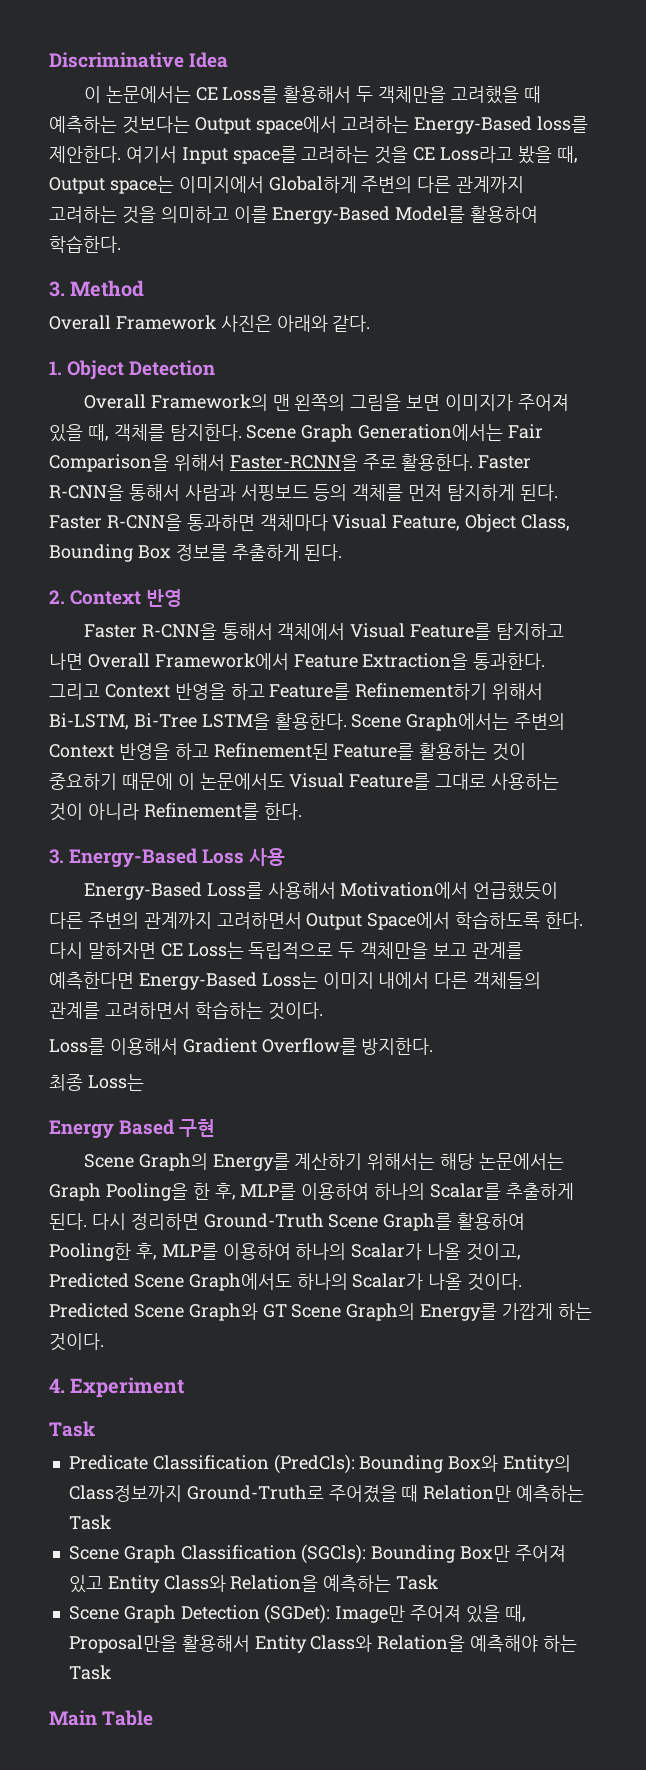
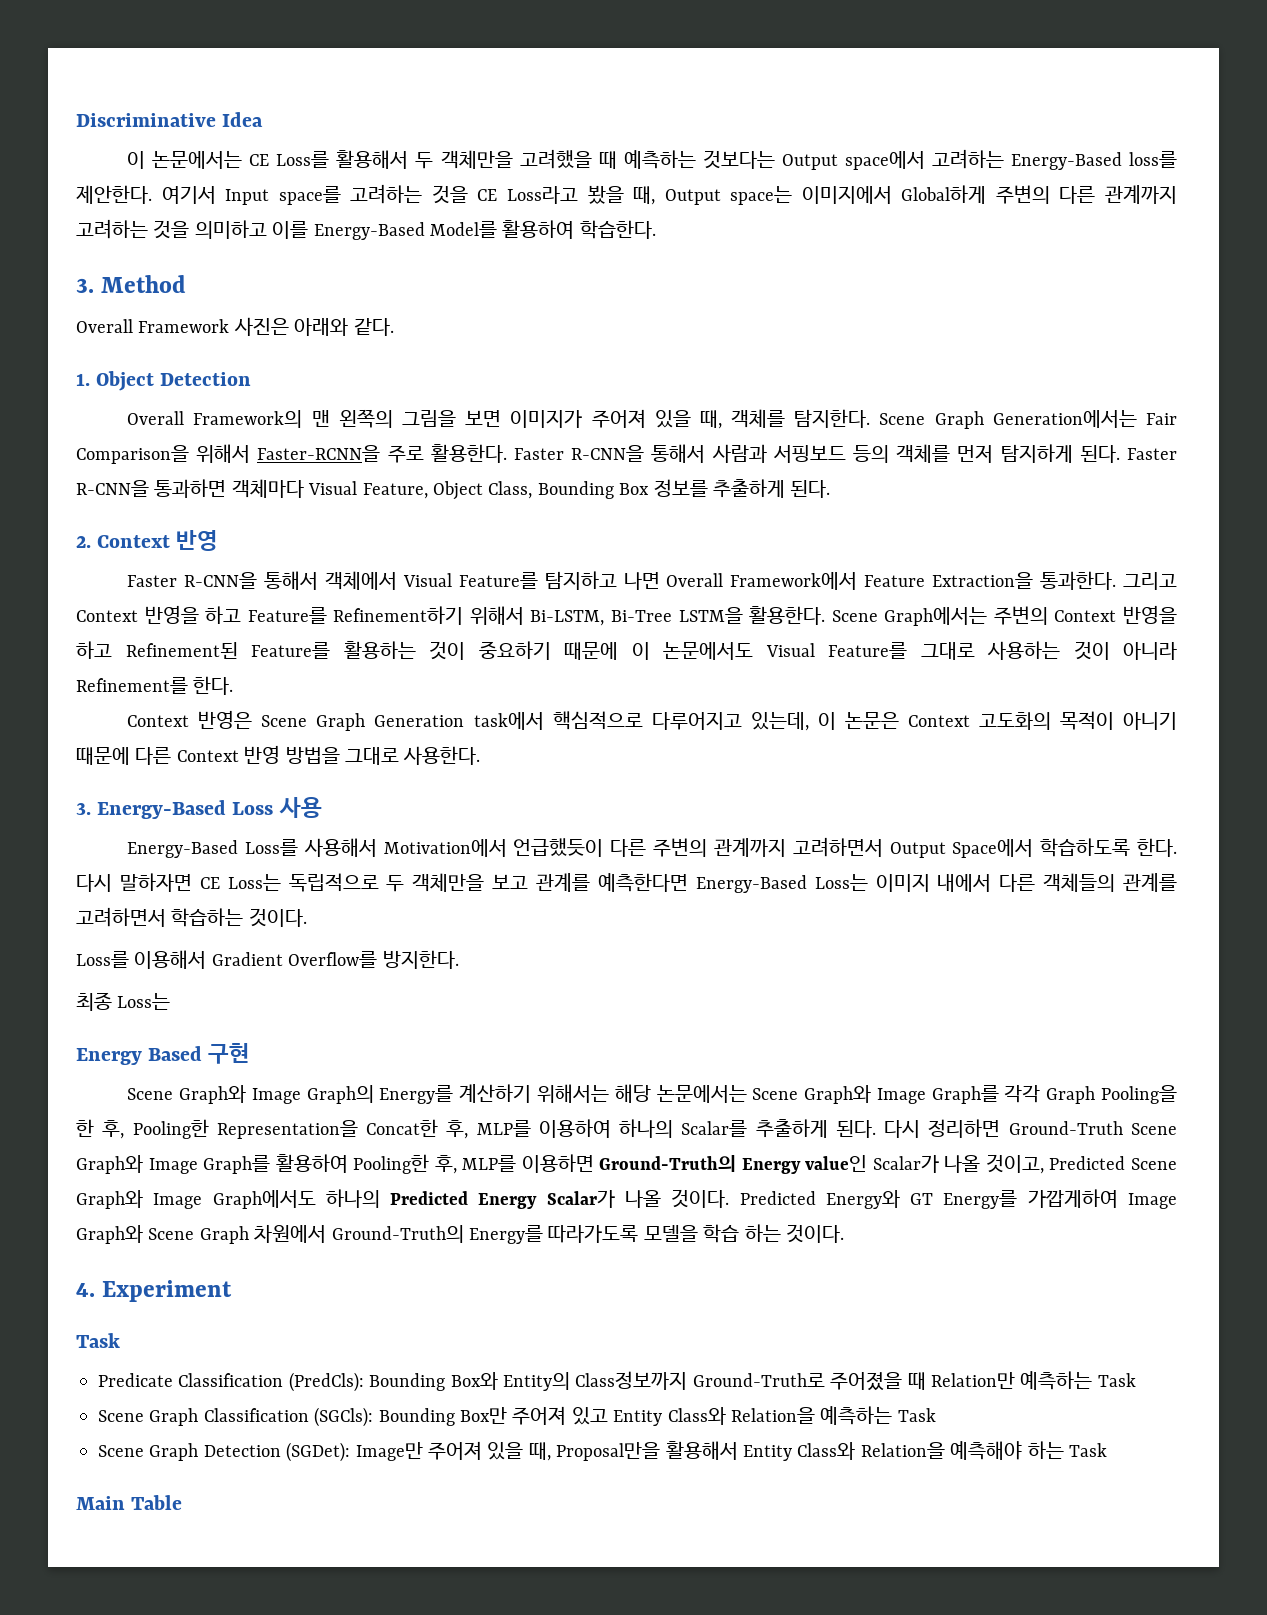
+ Context 반영은 Scene Graph Generation task에서 핵심적으로 다루어지고 있는데, 이 논문은 Context 고도화의 목적이 아니기 때문에 다른 Context 반영 방법을 그대로 사용한다.
- Scene Graph의 Energy를 계산하기 위해서는 해당 논문에서는 Graph Pooling을 한 후, MLP를 이용하여 하나의 Scalar를 추출하게 된다.
+ Scene Graph와 Image Graph의 Energy를 계산하기 위해서는 해당 논문에서는 Scene Graph와 Image Graph를 각각 Graph Pooling을 한 후, Pooling한 Representation을 Concat한 후, MLP를 이용하여 하나의 Scalar를 추출하게 된다.
- 다시 정리하면 Ground-Truth Scene Graph를 활용하여 Pooling한 후, MLP를 이용하여 하나의 Scalar가 나올 것이고, Predicted Scene Graph에서도 하나의 Scalar가 나올 것이다. Predicted Scene Graph와 GT Scene Graph의 Energy를 가깝게 하는 것이다.
+ 다시 정리하면 Ground-Truth Scene Graph와 Image Graph를 활용하여 Pooling한 후, MLP를 이용하면 Ground-Truth의 Energy value인 Scalar가 나올 것이고, Predicted Scene Graph와 Image Graph에서도 하나의 Predicted Energy Scalar가 나올 것이다. Predicted Energy와 GT Energy를 가깝게하여 Image Graph와 Scene Graph 차원에서 Ground-Truth의 Energy를 따라가도록 모델을 학습 하는 것이다.

